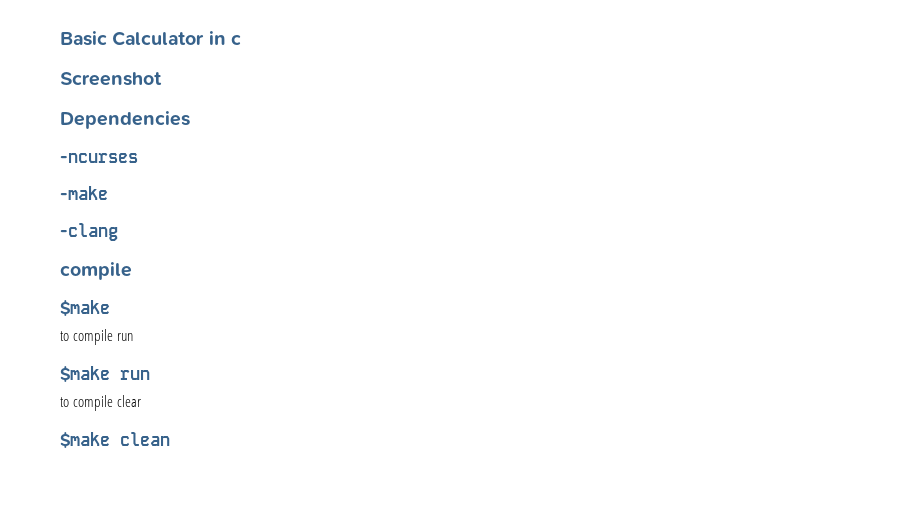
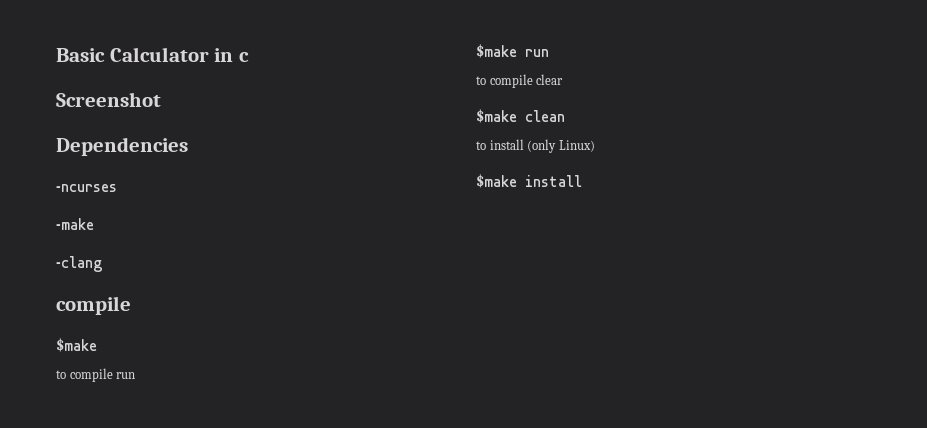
+ to install (only Linux)
+ $make install

